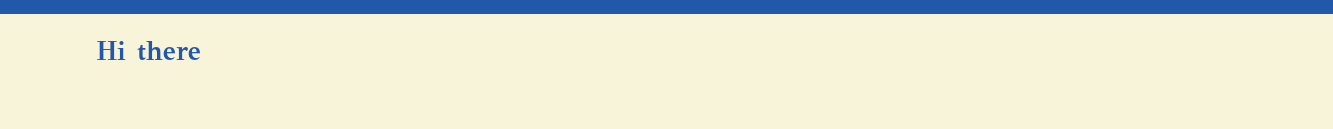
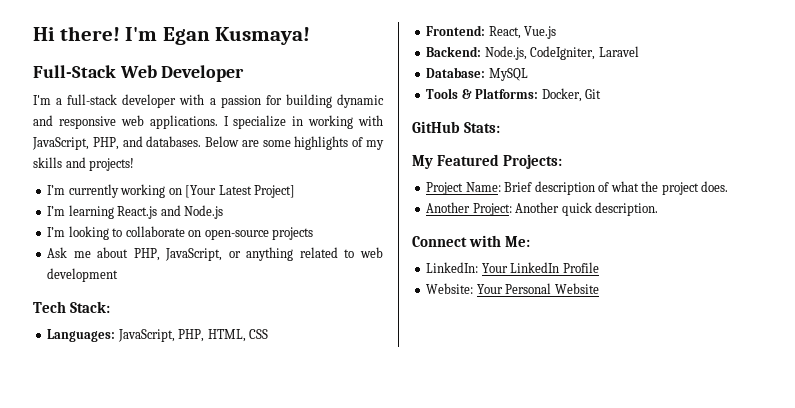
- Hi there
+ Hi there! I'm Egan Kusmaya!
+ Full-Stack Web Developer
+ I'm a full-stack developer with a passion for building dynamic and responsive web applications. I specialize in working with JavaScript, PHP, and databases. Below are some highlights of my skills and projects!
+ I’m currently working on [Your Latest Project]
+ I’m learning React.js and Node.js
+ I’m looking to collaborate on open-source projects
+ Ask me about PHP, JavaScript, or anything related to web development
+ Tech Stack:
+ Languages: JavaScript, PHP, HTML, CSS
+ Frontend: React, Vue.js
+ Backend: Node.js, CodeIgniter, Laravel
+ Database: MySQL
+ Tools & Platforms: Docker, Git
+ GitHub Stats:
+ My Featured Projects:
+ Project Name: Brief description of what the project does.
+ Another Project: Another quick description.
+ Connect with Me:
+ LinkedIn: Your LinkedIn Profile
+ Website: Your Personal Website

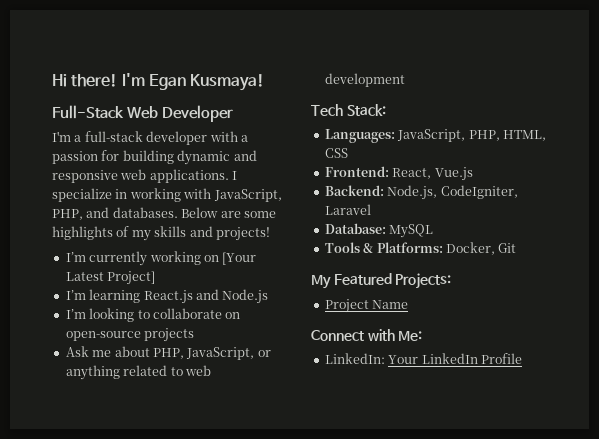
- GitHub Stats:
- Project Name: Brief description of what the project does.
- Another Project: Another quick description.
+ Project Name
- Website: Your Personal Website

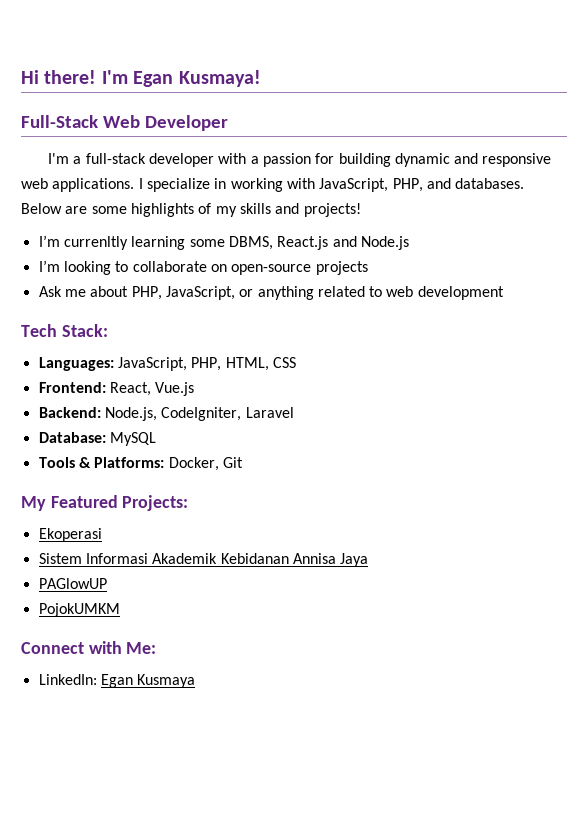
- I’m currently working on [Your Latest Project]
- I’m learning React.js and Node.js
+ I’m currenltly learning some DBMS, React.js and Node.js
- Project Name
+ Ekoperasi
+ Sistem Informasi Akademik Kebidanan Annisa Jaya
+ PAGlowUP
+ PojokUMKM
- LinkedIn: Your LinkedIn Profile
+ LinkedIn: Egan Kusmaya

